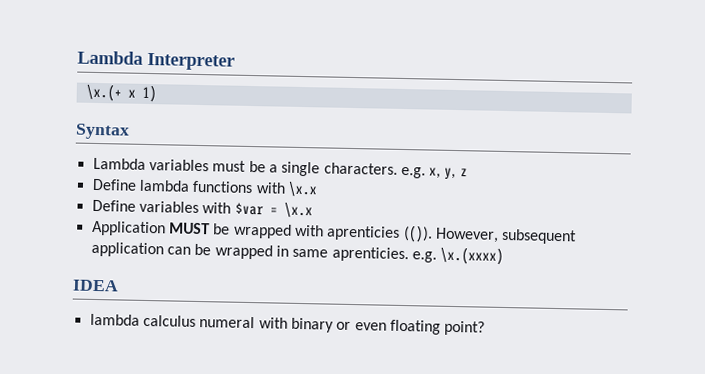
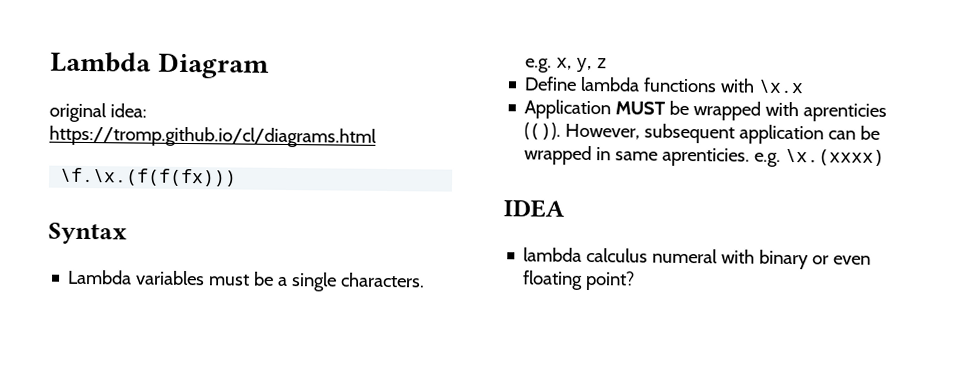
- Lambda Interpreter
- \x.(+ x 1)
+ Lambda Diagram
+ original idea: https://tromp.github.io/cl/diagrams.html
+ \f.\x.(f(f(fx)))
- Define variables with $var = \x.x

